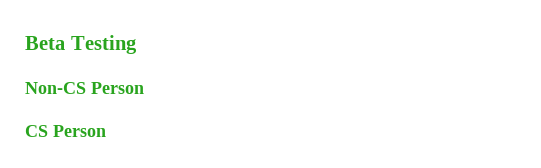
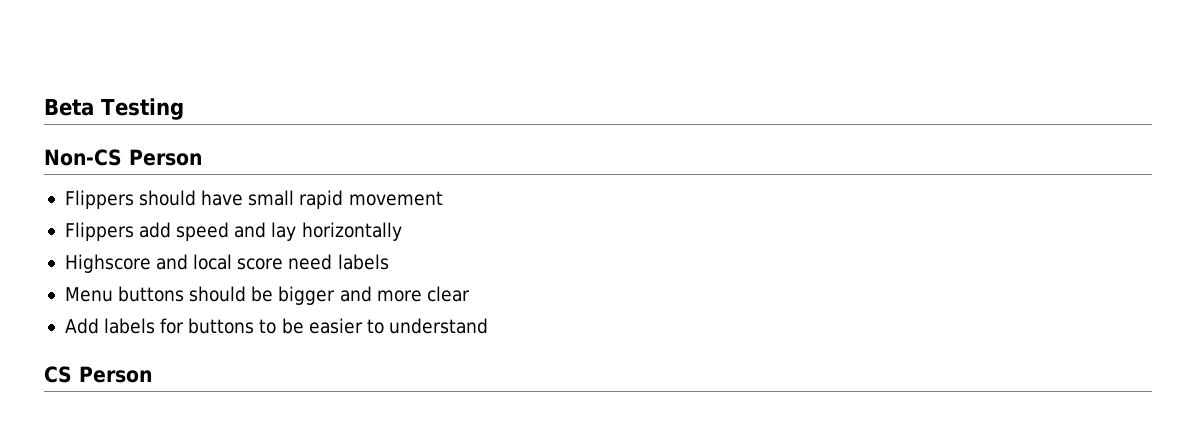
+ Flippers should have small rapid movement
+ Flippers add speed and lay horizontally
+ Highscore and local score need labels
+ Menu buttons should be bigger and more clear
+ Add labels for buttons to be easier to understand

